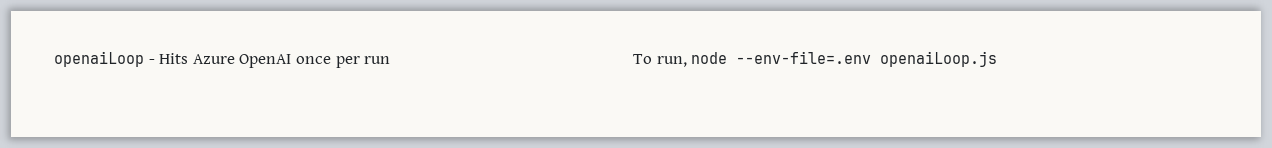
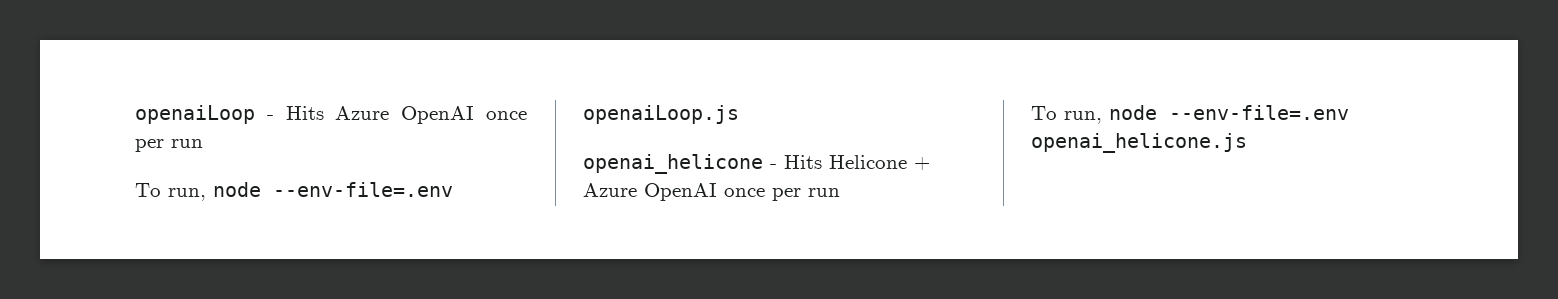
+ openai_helicone - Hits Helicone + Azure OpenAI once per run
+ To run, node --env-file=.env openai_helicone.js

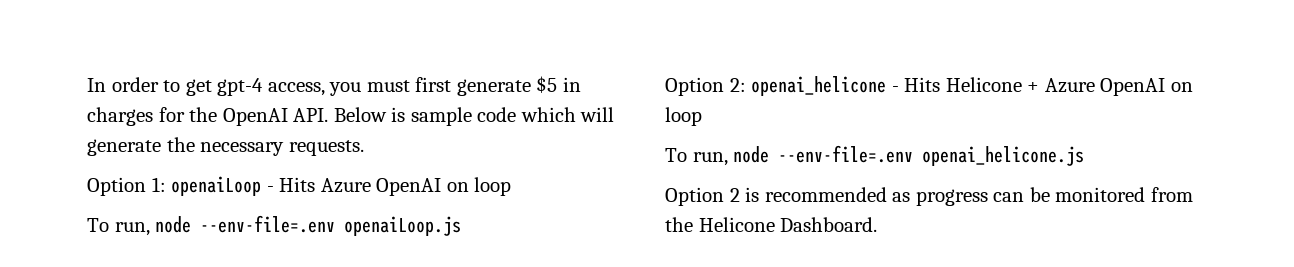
- openaiLoop - Hits Azure OpenAI once per run
+ In order to get gpt-4 access, you must first generate $5 in charges for the OpenAI API. Below is sample code which will generate the necessary requests.
+ Option 1: openaiLoop - Hits Azure OpenAI on loop
- openai_helicone - Hits Helicone + Azure OpenAI once per run
+ Option 2: openai_helicone - Hits Helicone + Azure OpenAI on loop
+ Option 2 is recommended as progress can be monitored from the Helicone Dashboard.

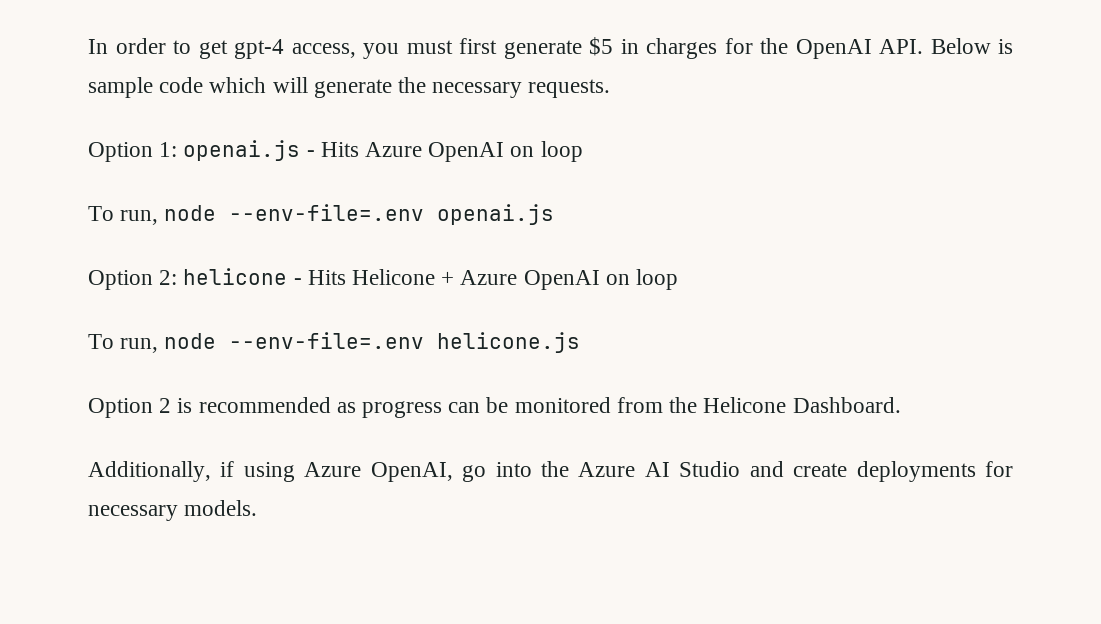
- Option 1: openaiLoop - Hits Azure OpenAI on loop
+ Option 1: openai.js - Hits Azure OpenAI on loop
- To run, node --env-file=.env openaiLoop.js
+ To run, node --env-file=.env openai.js
- Option 2: openai_helicone - Hits Helicone + Azure OpenAI on loop
+ Option 2: helicone - Hits Helicone + Azure OpenAI on loop
- To run, node --env-file=.env openai_helicone.js
+ To run, node --env-file=.env helicone.js
+ Additionally, if using Azure OpenAI, go into the Azure AI Studio and create deployments for necessary models.

